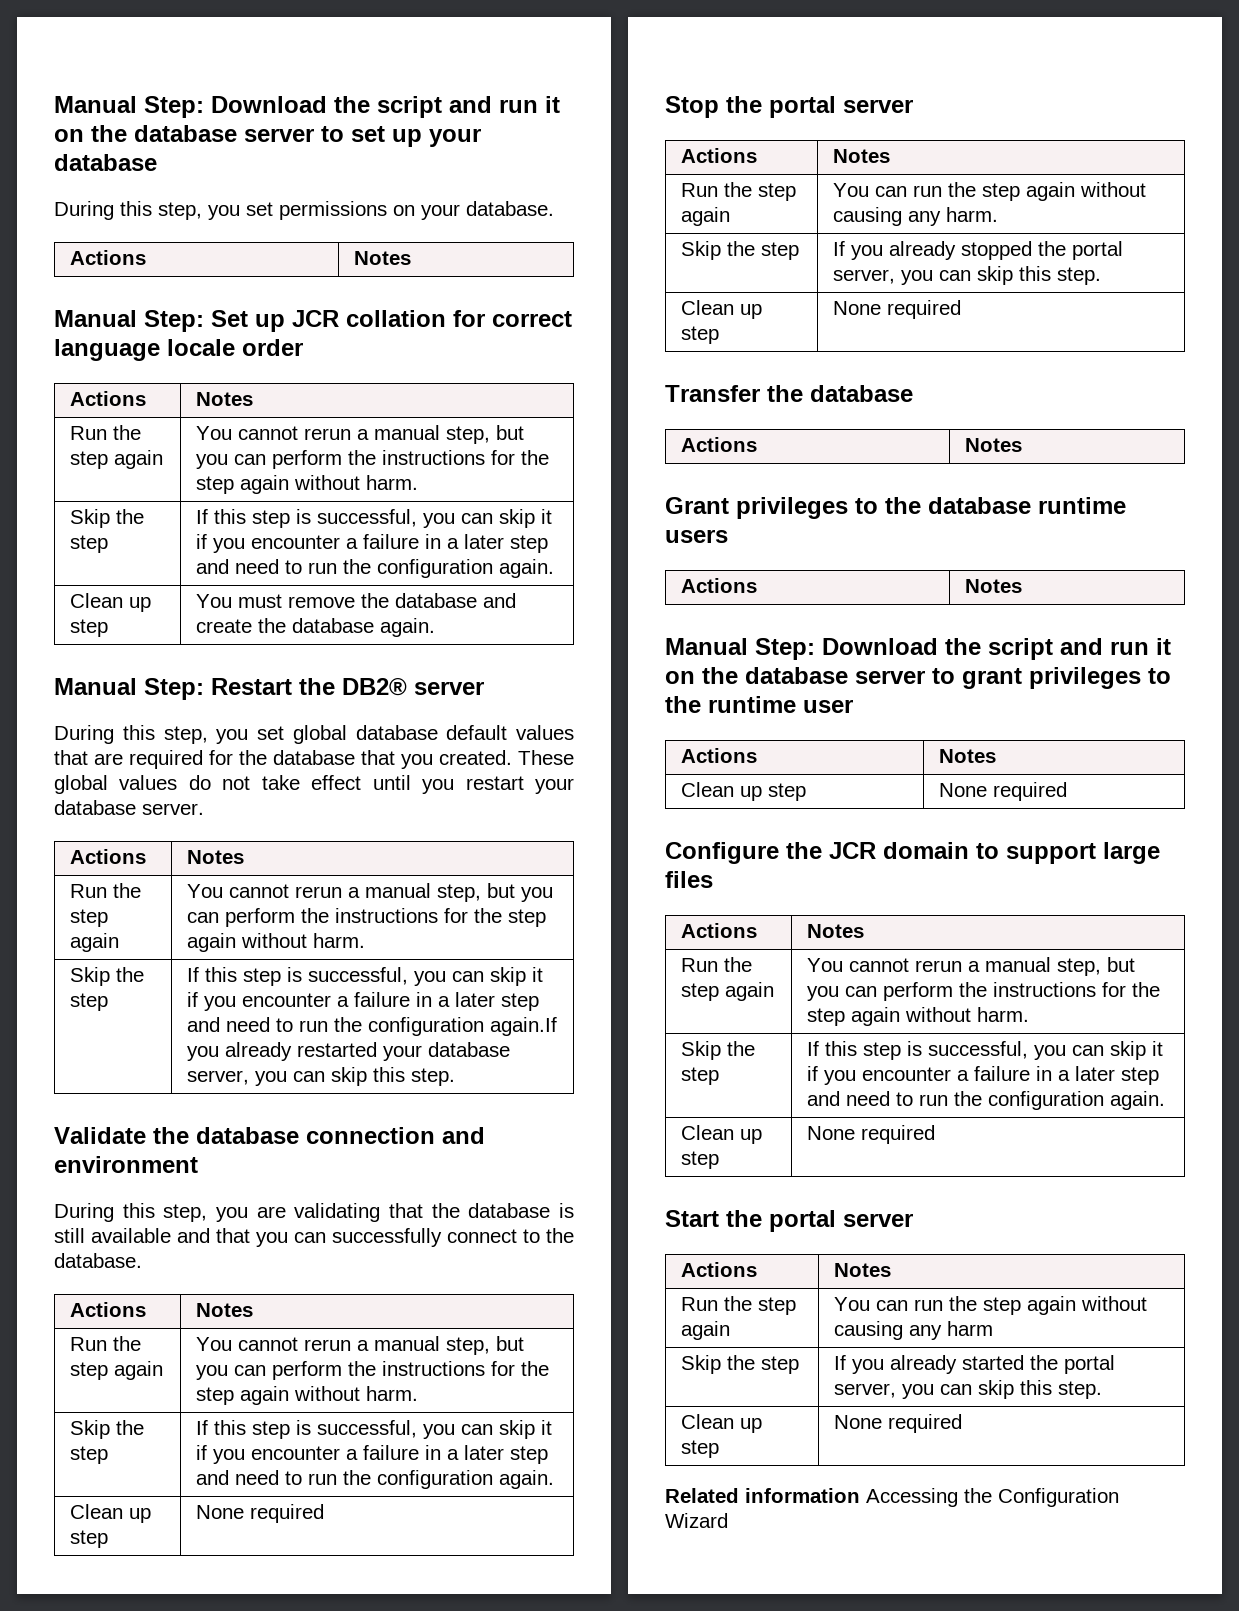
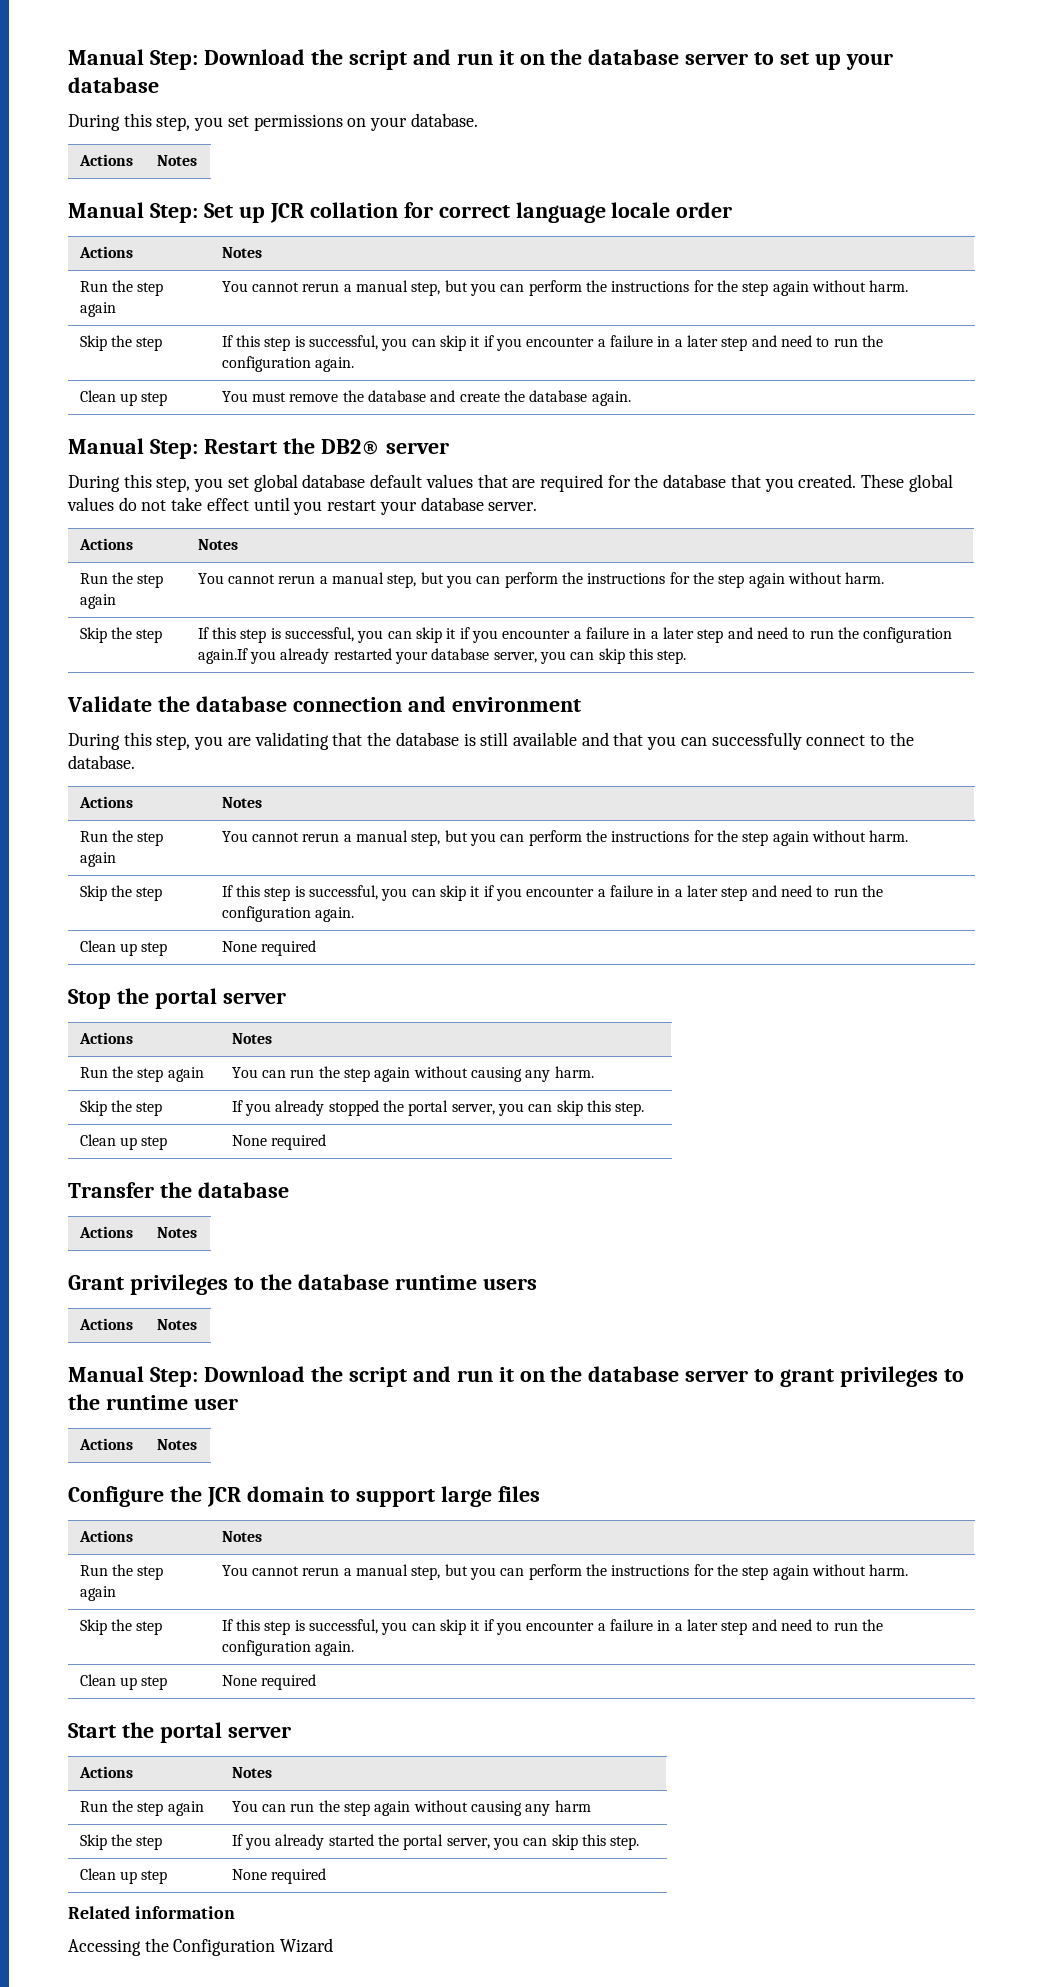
  Manual Step: Download the script and run it on the database server to grant privileges to the runtime user
  Actions | Notes
- Clean up step | None required
- Related information Accessing the Configuration Wizard
+ Related information
+ Accessing the Configuration Wizard

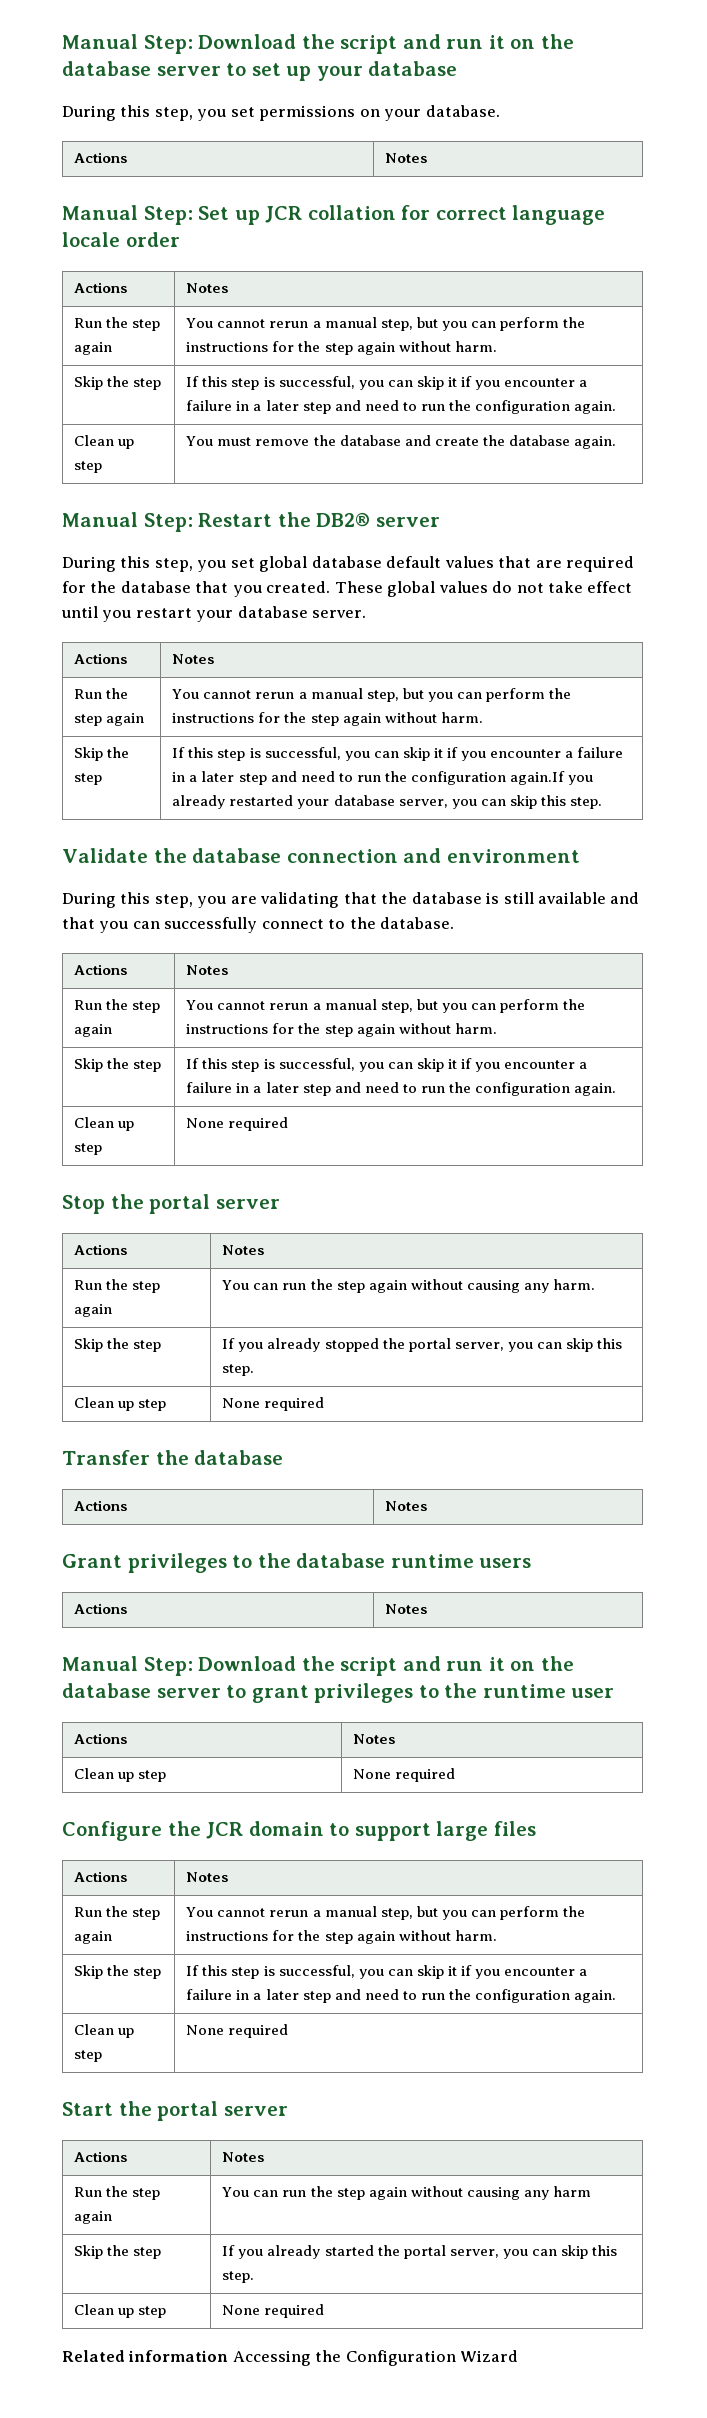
  Manual Step: Download the script and run it on the database server to grant privileges to the runtime user
  Actions | Notes
+ Clean up step | None required
- Related information
- Accessing the Configuration Wizard
+ Related information Accessing the Configuration Wizard

